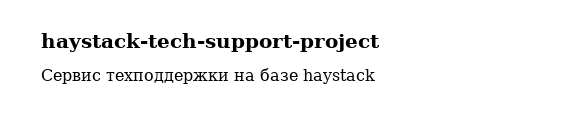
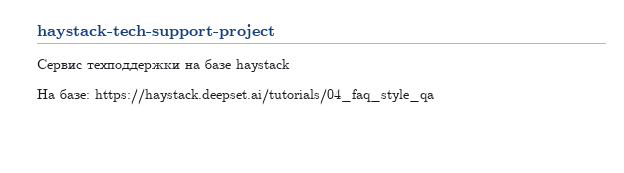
+ На базе: https://haystack.deepset.ai/tutorials/04_faq_style_qa

